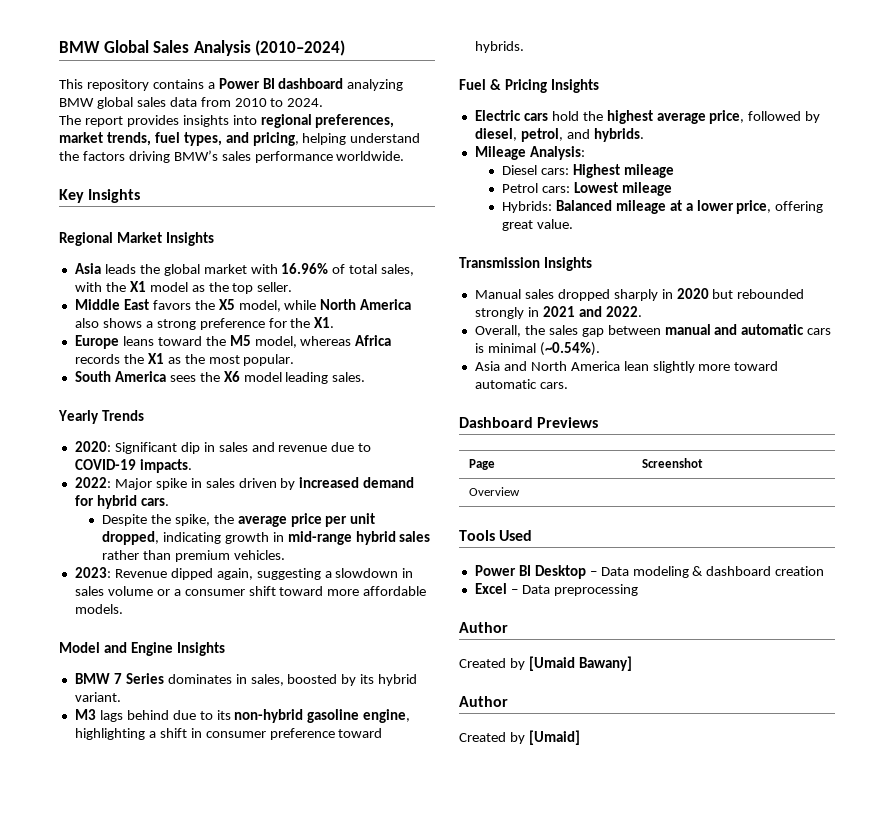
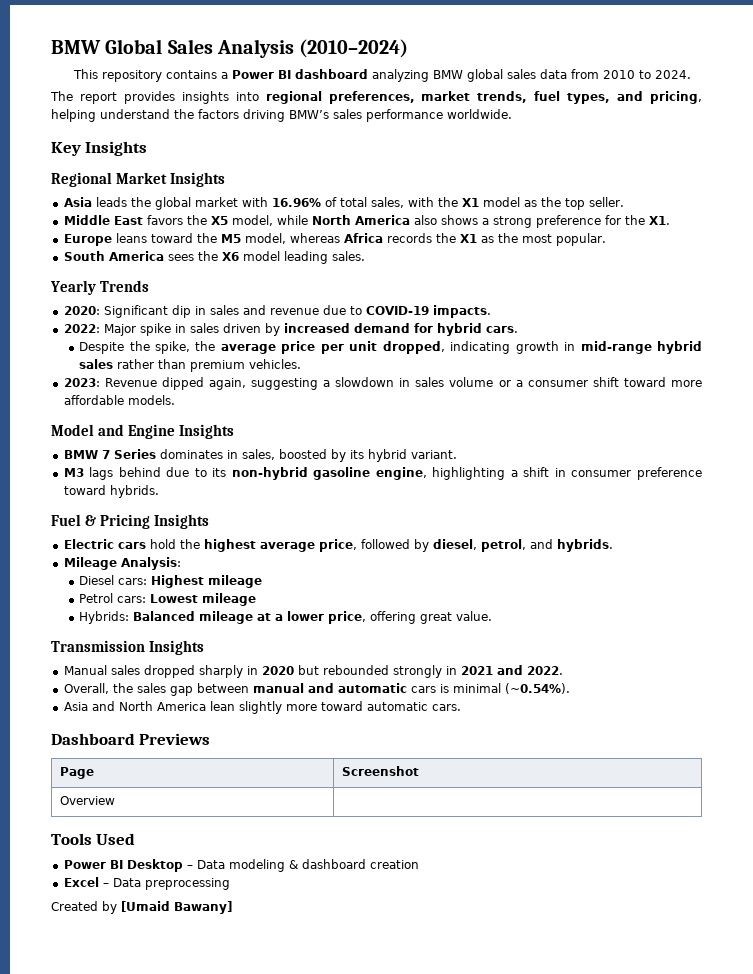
  Excel – Data preprocessing
- Author
  Created by [Umaid Bawany]
- Author
- Created by [Umaid]

